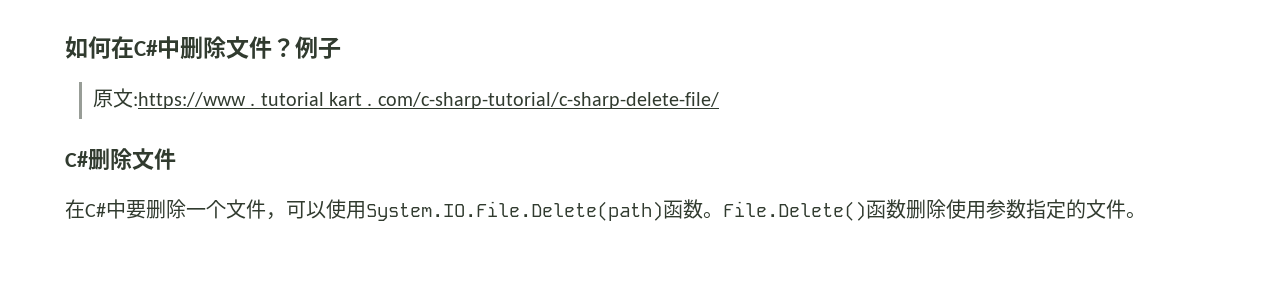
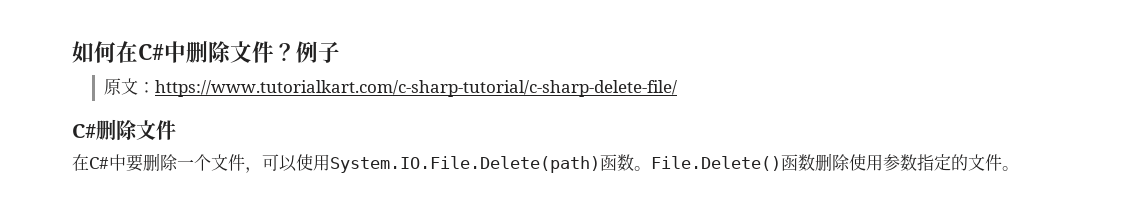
- 原文:https://www . tutorial kart . com/c-sharp-tutorial/c-sharp-delete-file/
+ 原文：https://www.tutorialkart.com/c-sharp-tutorial/c-sharp-delete-file/

